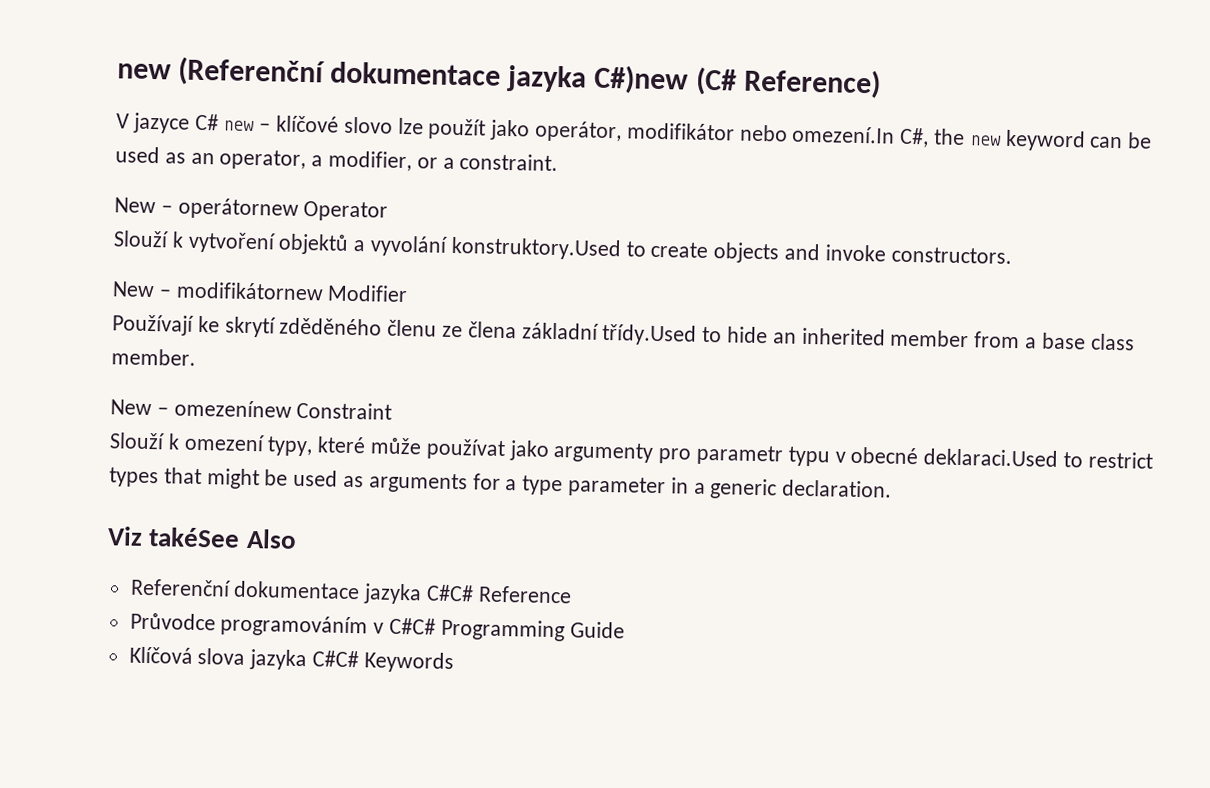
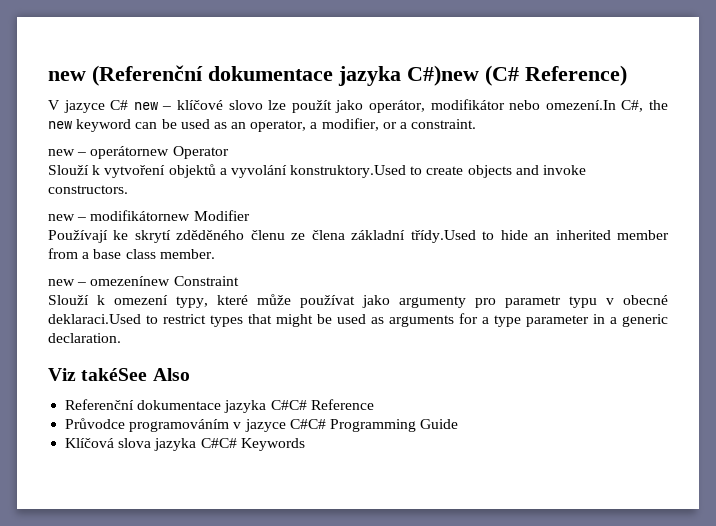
- New – operátornew Operator
+ new – operátornew Operator
- New – modifikátornew Modifier
+ new – modifikátornew Modifier
- New – omezenínew Constraint
+ new – omezenínew Constraint
- Průvodce programováním v C#C# Programming Guide
+ Průvodce programováním v jazyce C#C# Programming Guide

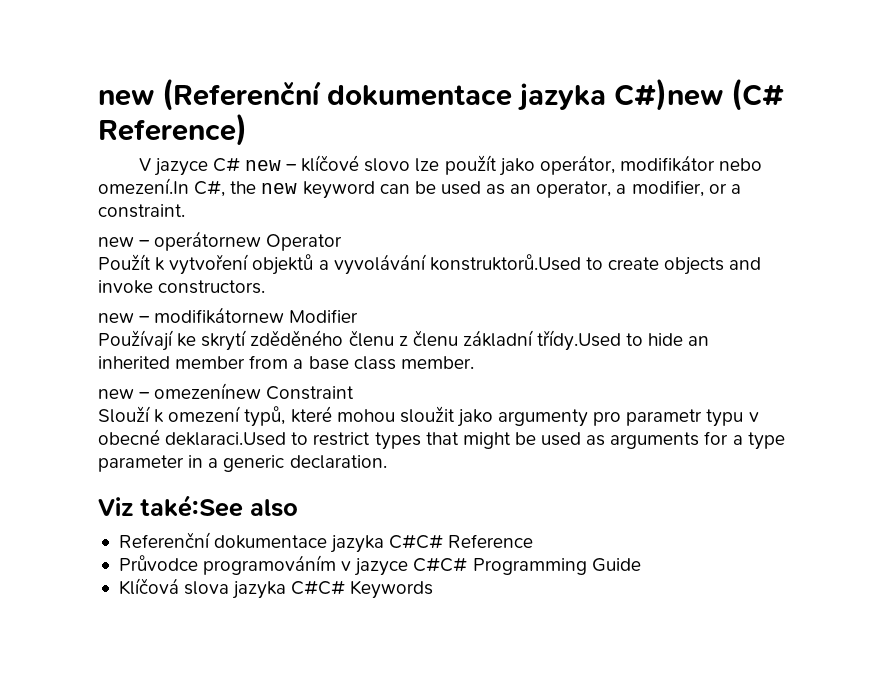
- Slouží k vytvoření objektů a vyvolání konstruktory.Used to create objects and invoke constructors.
+ Použít k vytvoření objektů a vyvolávání konstruktorů.Used to create objects and invoke constructors.
- Používají ke skrytí zděděného členu ze člena základní třídy.Used to hide an inherited member from a base class member.
+ Používají ke skrytí zděděného členu z členu základní třídy.Used to hide an inherited member from a base class member.
- Slouží k omezení typy, které může používat jako argumenty pro parametr typu v obecné deklaraci.Used to restrict types that might be used as arguments for a type parameter in a generic declaration.
+ Slouží k omezení typů, které mohou sloužit jako argumenty pro parametr typu v obecné deklaraci.Used to restrict types that might be used as arguments for a type parameter in a generic declaration.
- Viz takéSee Also
+ Viz také:See also

